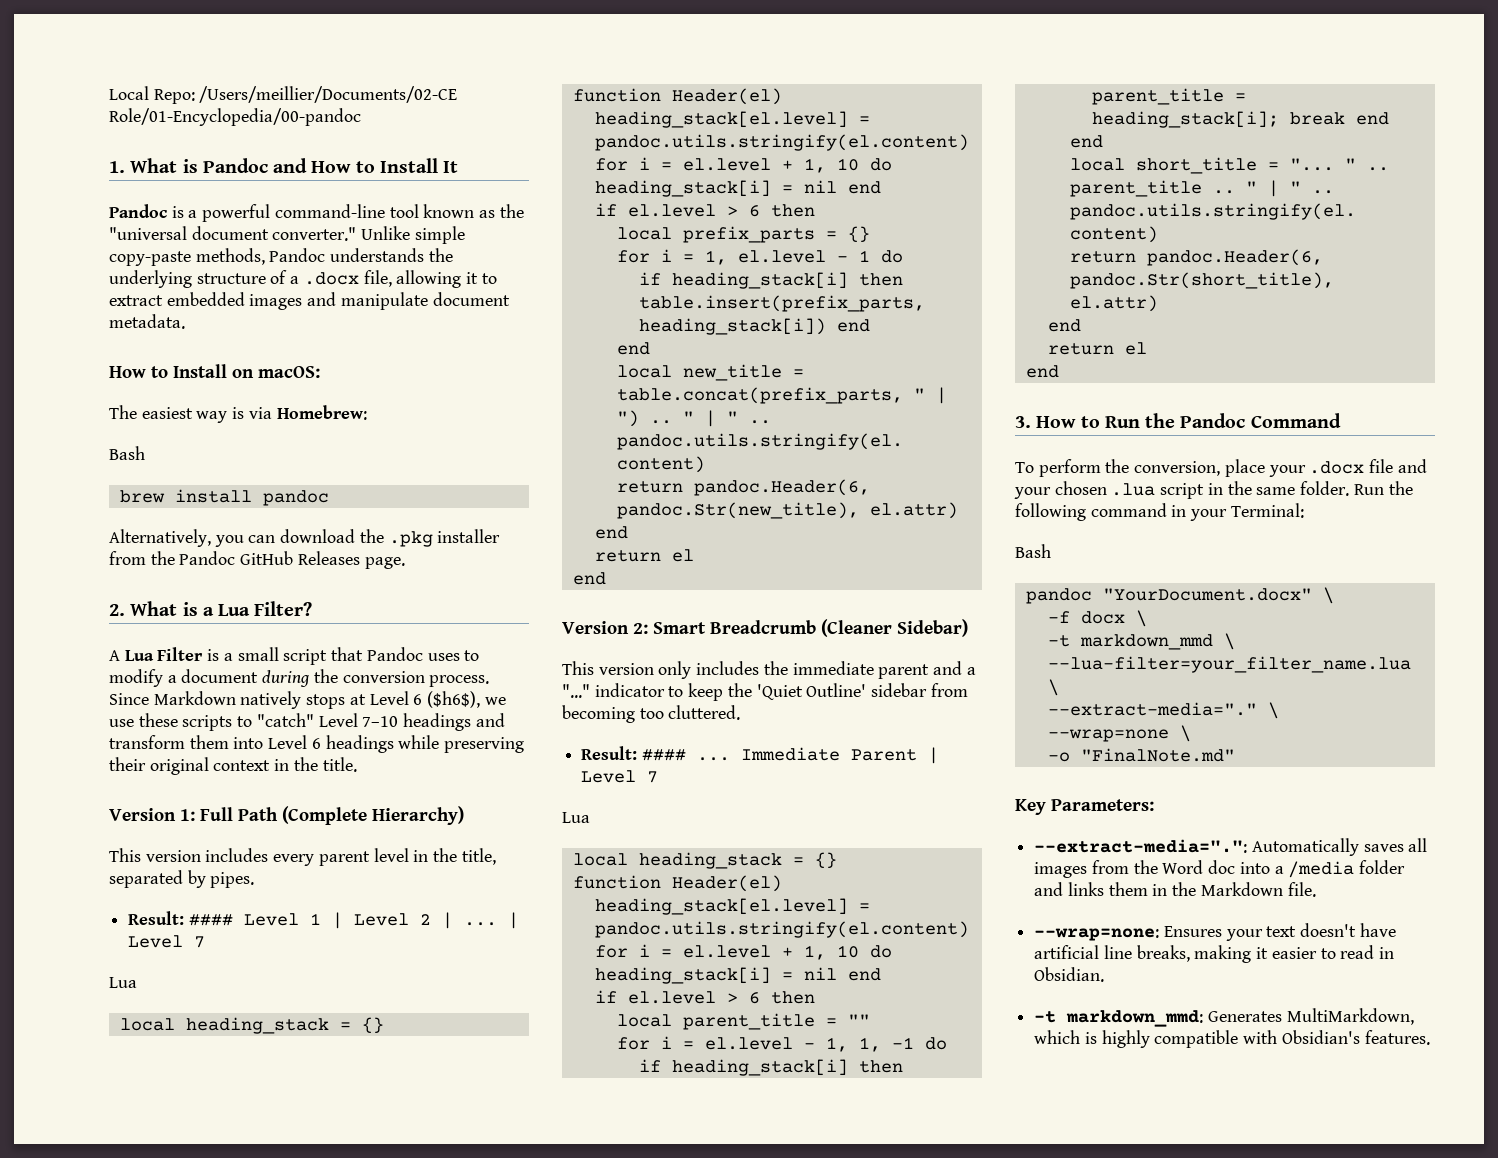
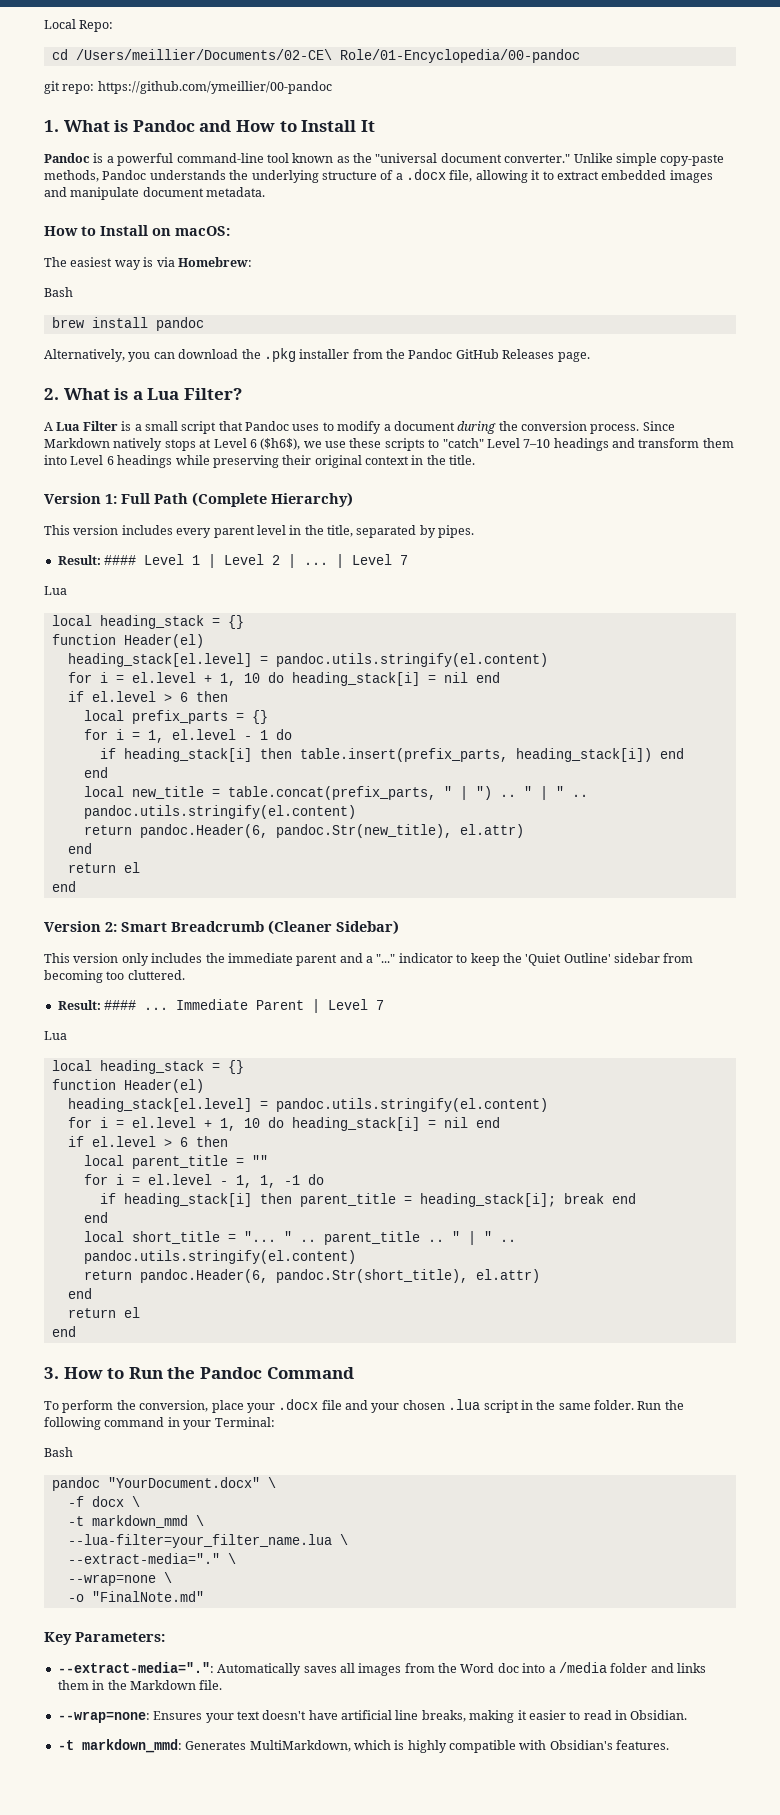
- Local Repo: /Users/meillier/Documents/02-CE Role/01-Encyclopedia/00-pandoc
+ Local Repo:
+ cd /Users/meillier/Documents/02-CE\ Role/01-Encyclopedia/00-pandoc
+ git repo: https://github.com/ymeillier/00-pandoc

